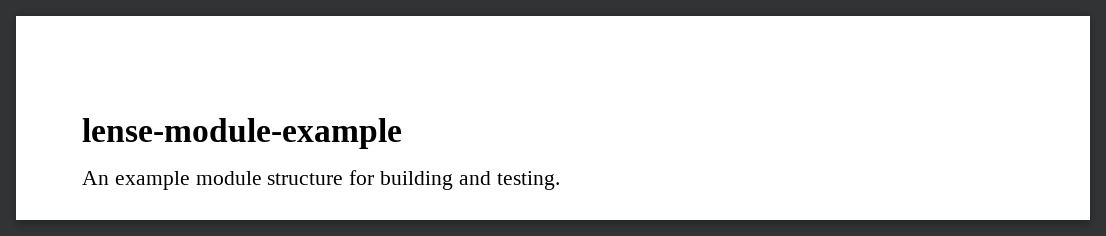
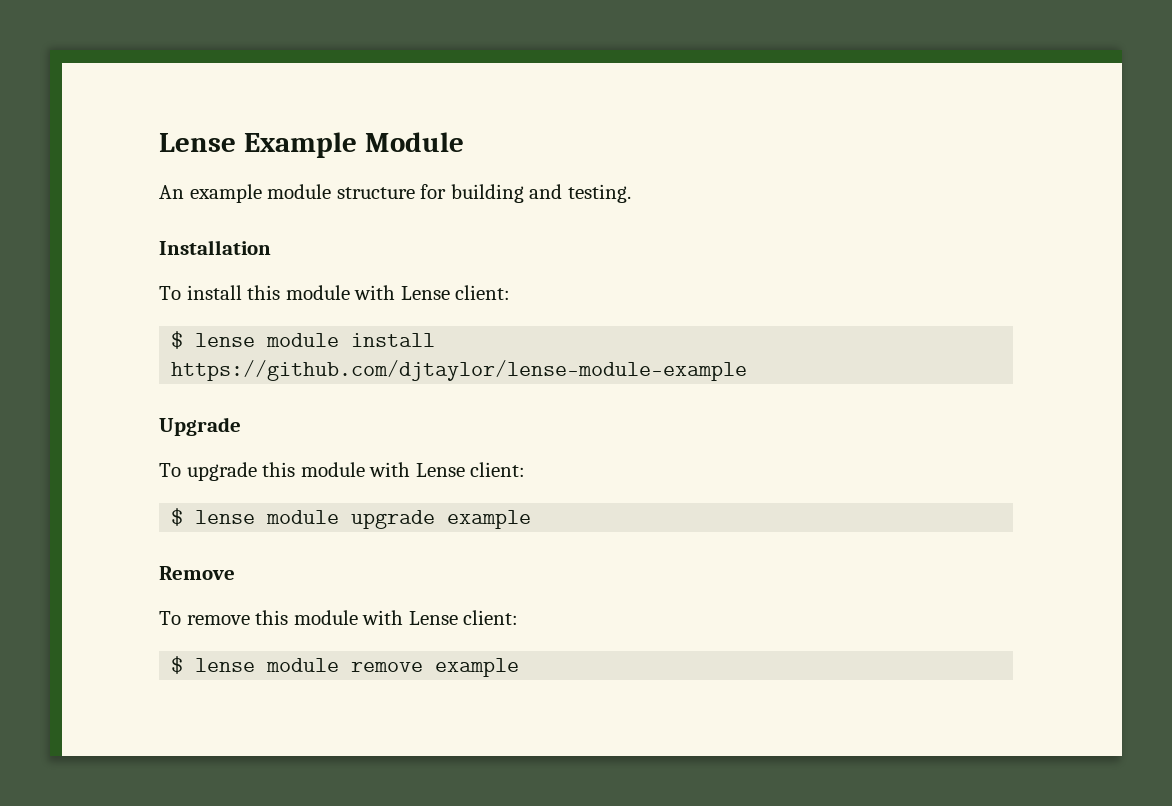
- lense-module-example
+ Lense Example Module
+ Installation
+ To install this module with Lense client:
+ $ lense module install https://github.com/djtaylor/lense-module-example
+ Upgrade
+ To upgrade this module with Lense client:
+ $ lense module upgrade example
+ Remove
+ To remove this module with Lense client:
+ $ lense module remove example

